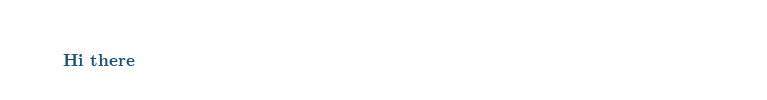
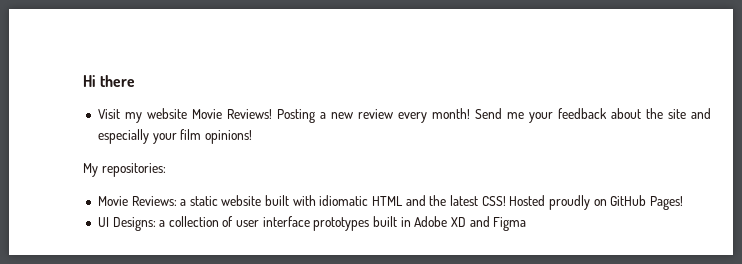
+ Visit my website Movie Reviews! Posting a new review every month! Send me your feedback about the site and especially your film opinions!
+ My repositories:
+ Movie Reviews: a static website built with idiomatic HTML and the latest CSS! Hosted proudly on GitHub Pages!
+ UI Designs: a collection of user interface prototypes built in Adobe XD and Figma

